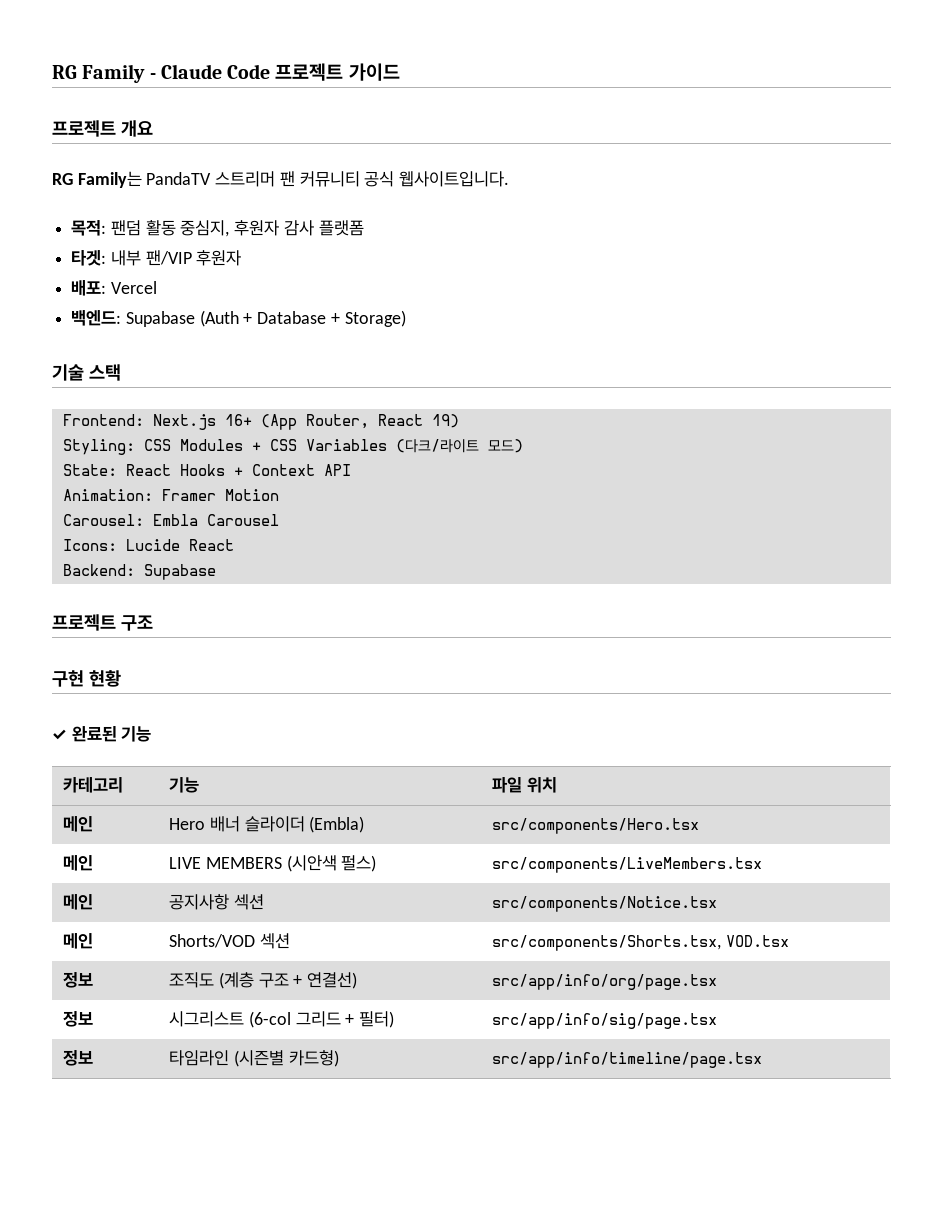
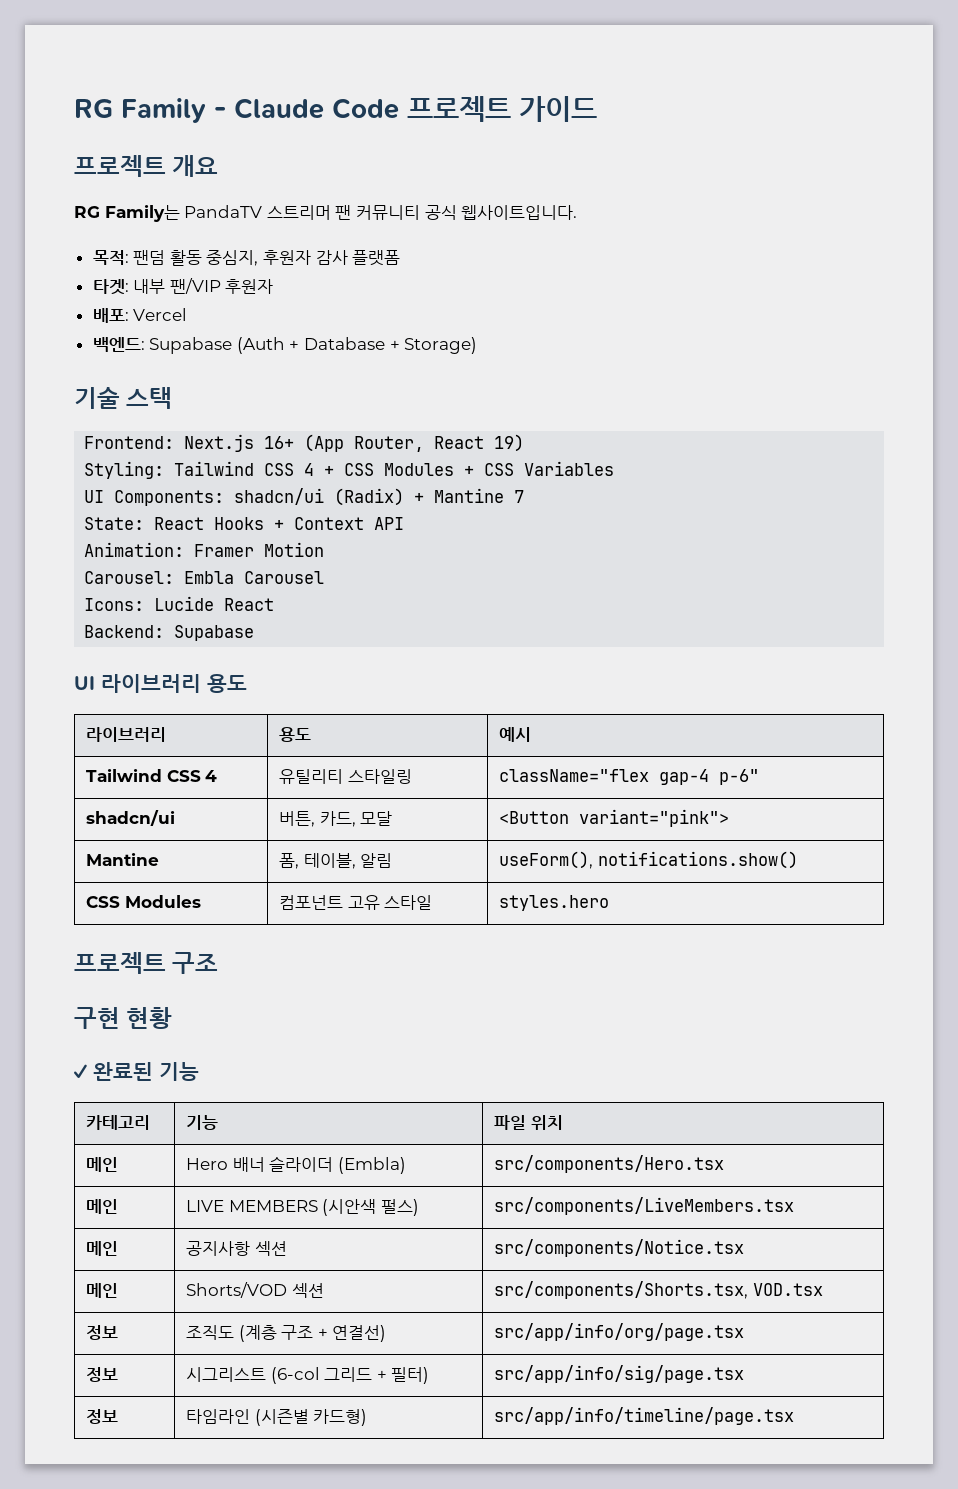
- Styling: CSS Modules + CSS Variables (다크/라이트 모드)
+ Styling: Tailwind CSS 4 + CSS Modules + CSS Variables
+ UI Components: shadcn/ui (Radix) + Mantine 7
+ UI 라이브러리 용도
+ 라이브러리 | 용도 | 예시
+ Tailwind CSS 4 | 유틸리티 스타일링 | className="flex gap-4 p-6"
+ shadcn/ui | 버튼, 카드, 모달 | <Button variant="pink">
+ Mantine | 폼, 테이블, 알림 | useForm(), notifications.show()
+ CSS Modules | 컴포넌트 고유 스타일 | styles.hero

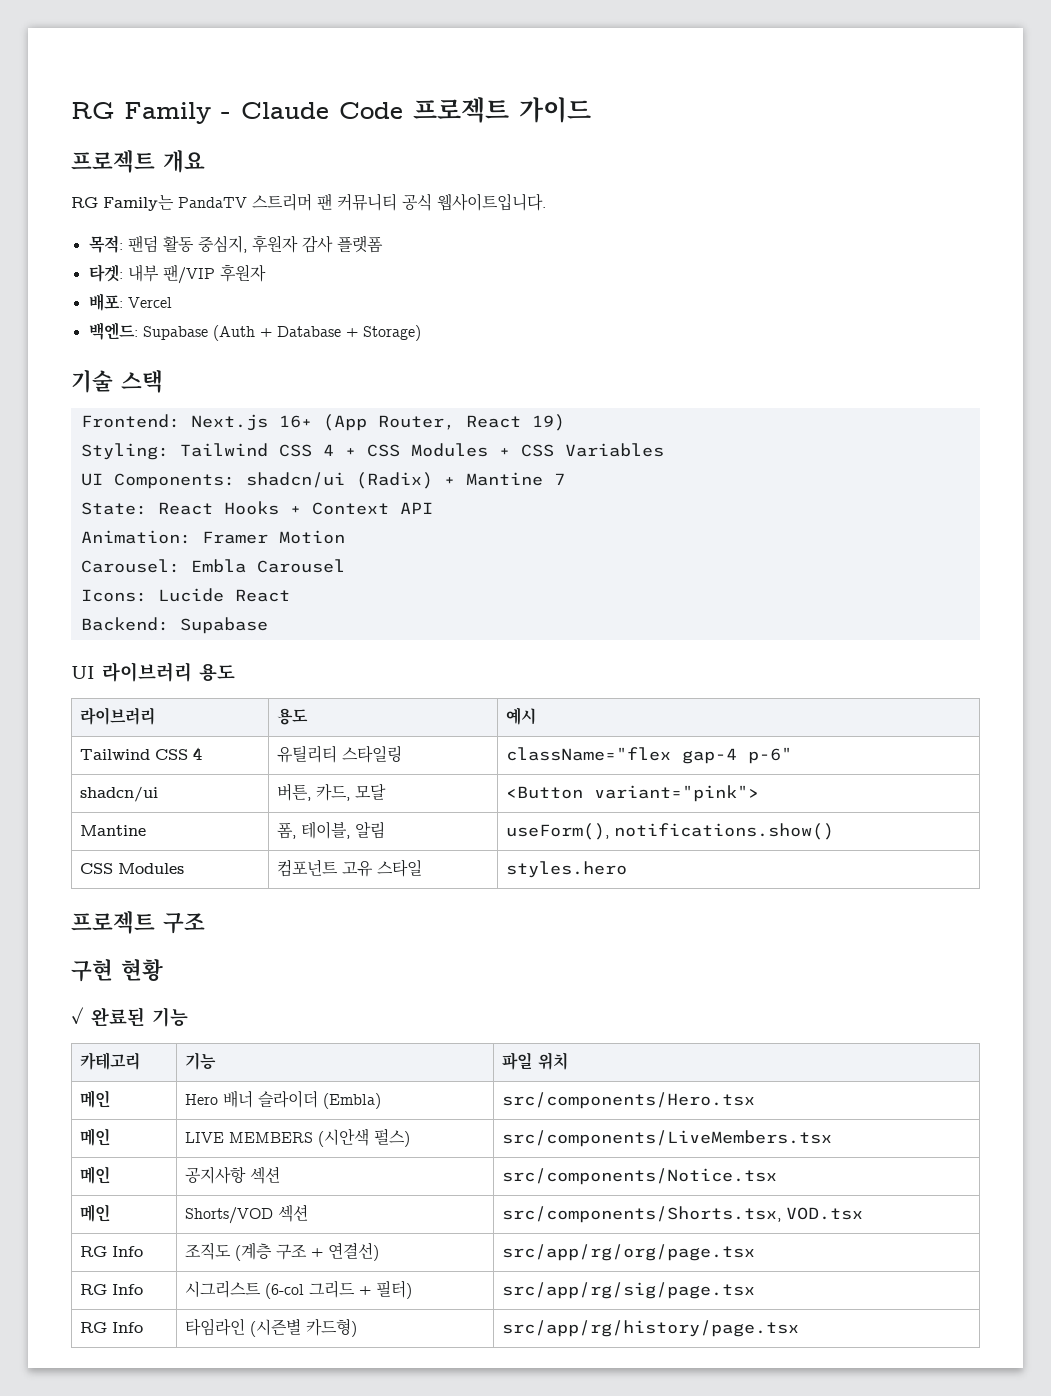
- 정보 | 조직도 (계층 구조 + 연결선) | src/app/info/org/page.tsx
- 정보 | 시그리스트 (6-col 그리드 + 필터) | src/app/info/sig/page.tsx
- 정보 | 타임라인 (시즌별 카드형) | src/app/info/timeline/page.tsx
+ RG Info | 조직도 (계층 구조 + 연결선) | src/app/rg/org/page.tsx
+ RG Info | 시그리스트 (6-col 그리드 + 필터) | src/app/rg/sig/page.tsx
+ RG Info | 타임라인 (시즌별 카드형) | src/app/rg/history/page.tsx

